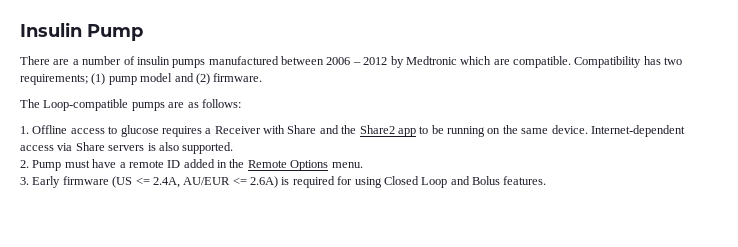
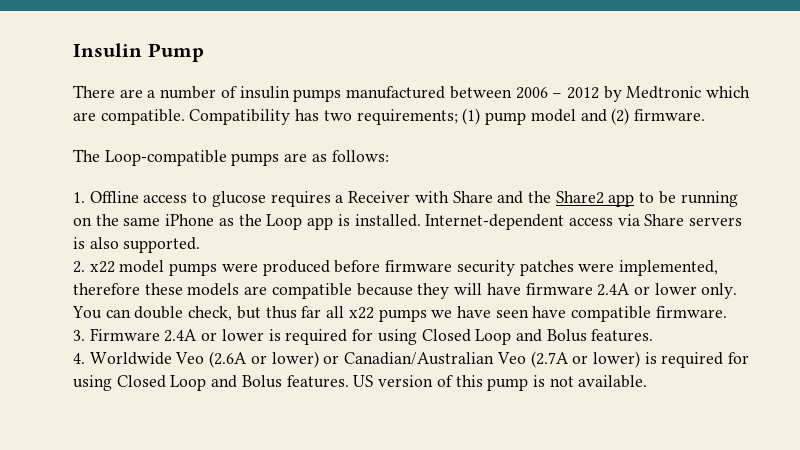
- 1. Offline access to glucose requires a Receiver with Share and the Share2 app to be running on the same device.
+ 1. Offline access to glucose requires a Receiver with Share and the Share2 app to be running on the same iPhone as the Loop app is installed.
- 2. Pump must have a remote ID added in the Remote Options menu.
- 3. Early firmware (US <= 2.4A, AU/EUR <= 2.6A) is required for using Closed Loop and Bolus features.
+ 2. x22 model pumps were produced before firmware security patches were implemented, therefore these models are compatible because they will have firmware 2.4A or lower only. You can double check, but thus far all x22 pumps we have seen have compatible firmware.
+ 3. Firmware 2.4A or lower is required for using Closed Loop and Bolus features.
+ 4. Worldwide Veo (2.6A or lower) or Canadian/Australian Veo (2.7A or lower) is required for using Closed Loop and Bolus features. US version of this pump is not available.

